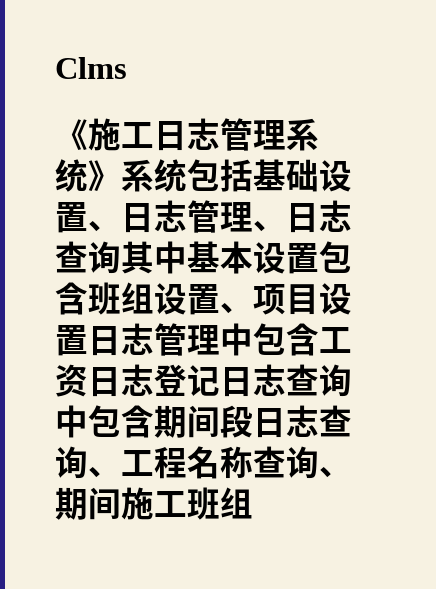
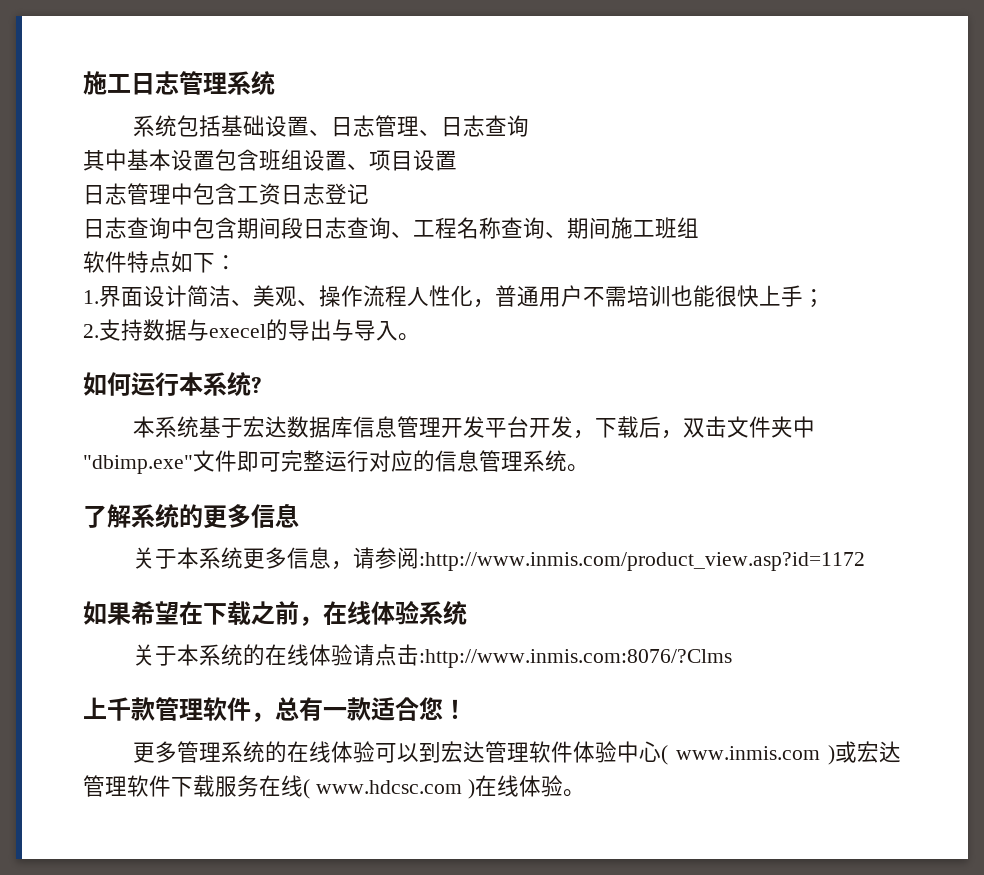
- Clms
- 《施工日志管理系统》系统包括基础设置、日志管理、日志查询其中基本设置包含班组设置、项目设置日志管理中包含工资日志登记日志查询中包含期间段日志查询、工程名称查询、期间施工班组
+ 施工日志管理系统
+ 系统包括基础设置、日志管理、日志查询
+ 其中基本设置包含班组设置、项目设置
+ 日志管理中包含工资日志登记
+ 日志查询中包含期间段日志查询、工程名称查询、期间施工班组
+ 软件特点如下：
+ 1.界面设计简洁、美观、操作流程人性化，普通用户不需培训也能很快上手；
+ 2.支持数据与execel的导出与导入。
+ 如何运行本系统?
+ 本系统基于宏达数据库信息管理开发平台开发，下载后，双击文件夹中"dbimp.exe"文件即可完整运行对应的信息管理系统。
+ 了解系统的更多信息
+ 关于本系统更多信息，请参阅:http://www.inmis.com/product_view.asp?id=1172
+ 如果希望在下载之前，在线体验系统
+ 关于本系统的在线体验请点击:http://www.inmis.com:8076/?Clms
+ 上千款管理软件，总有一款适合您！
+ 更多管理系统的在线体验可以到宏达管理软件体验中心( www.inmis.com )或宏达管理软件下载服务在线( www.hdcsc.com )在线体验。

